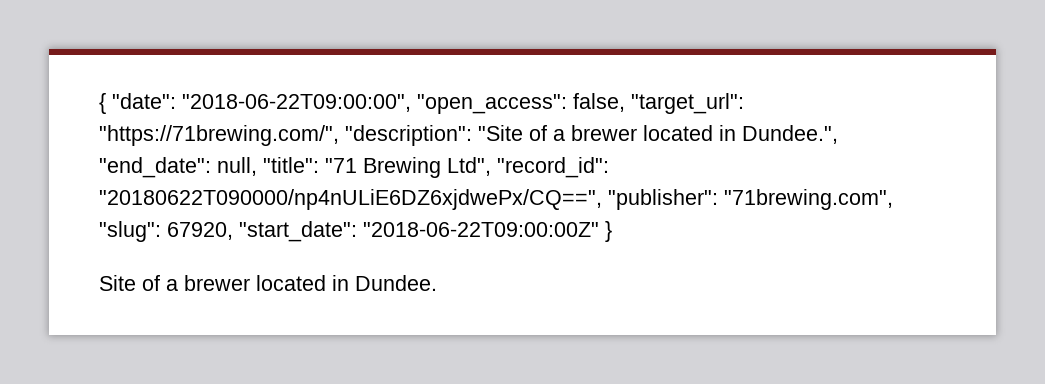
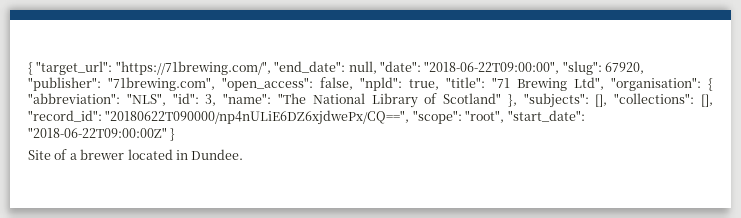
- { "date": "2018-06-22T09:00:00", "open_access": false, "target_url": "https://71brewing.com/", "description": "Site of a brewer located in Dundee.", "end_date": null, "title": "71 Brewing Ltd", "record_id": "20180622T090000/np4nULiE6DZ6xjdwePx/CQ==", "publisher": "71brewing.com", "slug": 67920, "start_date": "2018-06-22T09:00:00Z" }
+ { "target_url": "https://71brewing.com/", "end_date": null, "date": "2018-06-22T09:00:00", "slug": 67920, "publisher": "71brewing.com", "open_access": false, "npld": true, "title": "71 Brewing Ltd", "organisation": { "abbreviation": "NLS", "id": 3, "name": "The National Library of Scotland" }, "subjects": [], "collections": [], "record_id": "20180622T090000/np4nULiE6DZ6xjdwePx/CQ==", "scope": "root", "start_date": "2018-06-22T09:00:00Z" }

